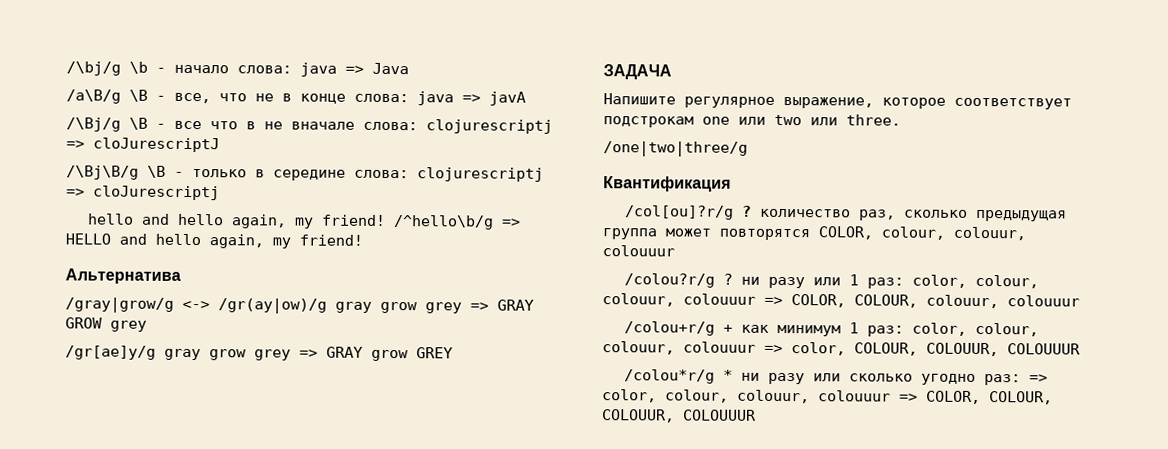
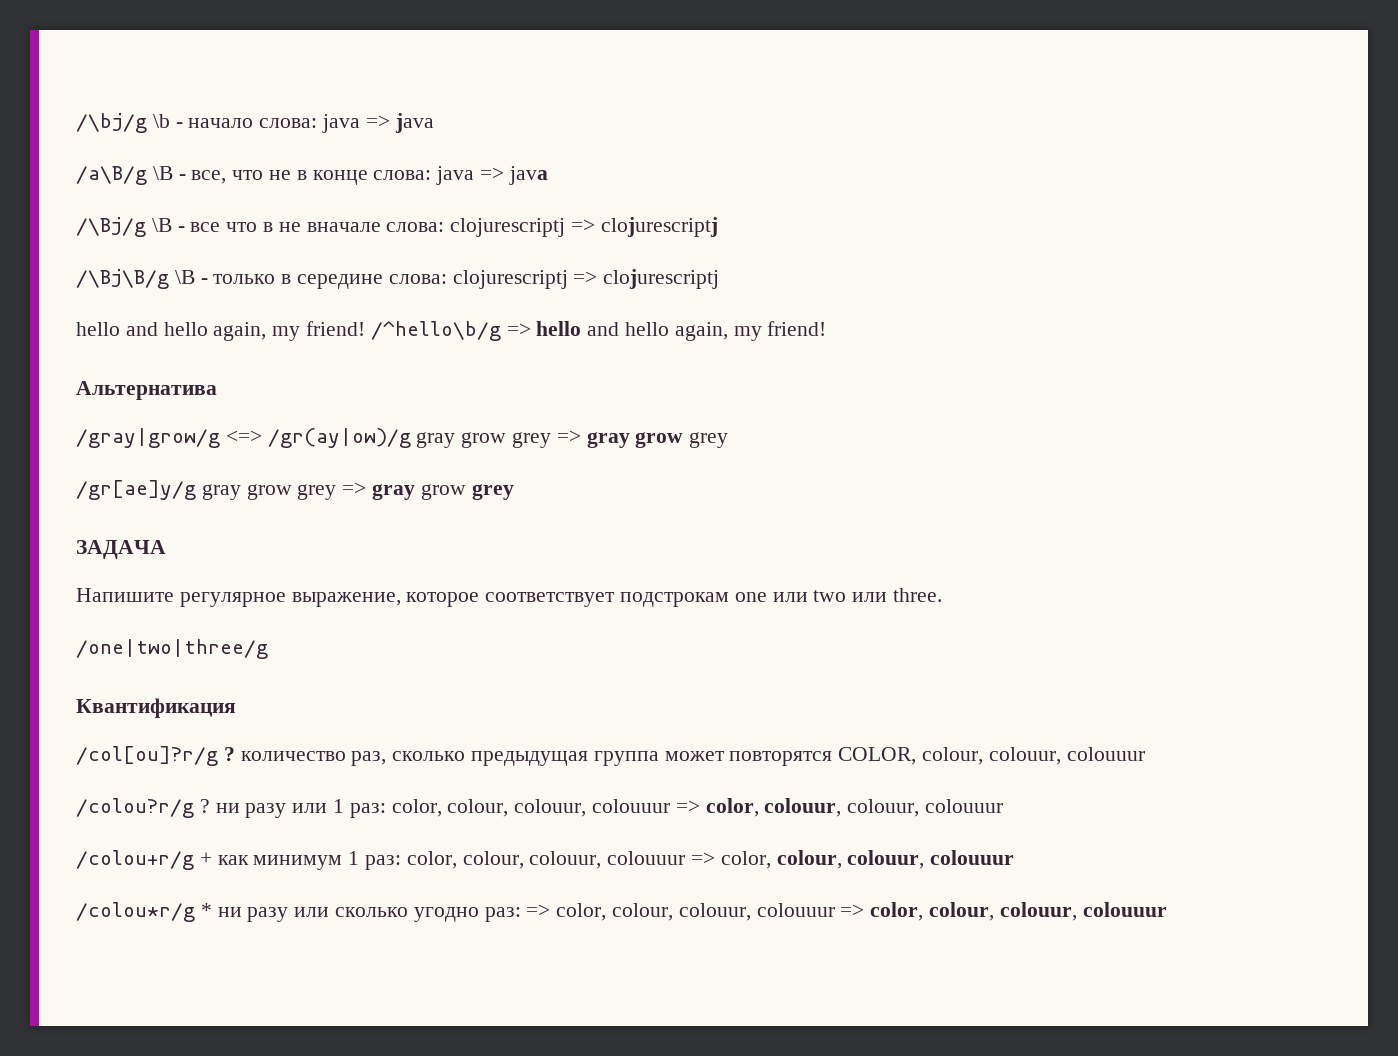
- /\bj/g \b - начало слова: java => Java
+ /\bj/g \b - начало слова: java => java
- /a\B/g \B - все, что не в конце слова: java => javA
+ /a\B/g \B - все, что не в конце слова: java => java
- /\Bj/g \B - все что в не вначале слова: clojurescriptj => cloJurescriptJ
+ /\Bj/g \B - все что в не вначале слова: clojurescriptj => clojurescriptj
- /\Bj\B/g \B - только в середине слова: clojurescriptj => cloJurescriptj
+ /\Bj\B/g \B - только в середине слова: clojurescriptj => clojurescriptj
- /^hello\b/g => HELLO and hello again, my friend!
+ /^hello\b/g => hello and hello again, my friend!
- /gray|grow/g <-> /gr(ay|ow)/g gray grow grey => GRAY GROW grey
+ /gray|grow/g <=> /gr(ay|ow)/g gray grow grey => gray grow grey
- /gr[ae]y/g gray grow grey => GRAY grow GREY
+ /gr[ae]y/g gray grow grey => gray grow grey
- /colou?r/g ? ни разу или 1 раз: color, colour, colouur, colouuur => COLOR, COLOUR, colouur, colouuur
+ /colou?r/g ? ни разу или 1 раз: color, colour, colouur, colouuur => color, colouur, colouur, colouuur
- /colou+r/g + как минимум 1 раз: color, colour, colouur, colouuur => color, COLOUR, COLOUUR, COLOUUUR
+ /colou+r/g + как минимум 1 раз: color, colour, colouur, colouuur => color, colour, colouur, colouuur
- /colou*r/g * ни разу или сколько угодно раз: => color, colour, colouur, colouuur => COLOR, COLOUR, COLOUUR, COLOUUUR
+ /colou*r/g * ни разу или сколько угодно раз: => color, colour, colouur, colouuur => color, colour, colouur, colouuur

